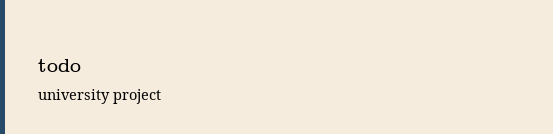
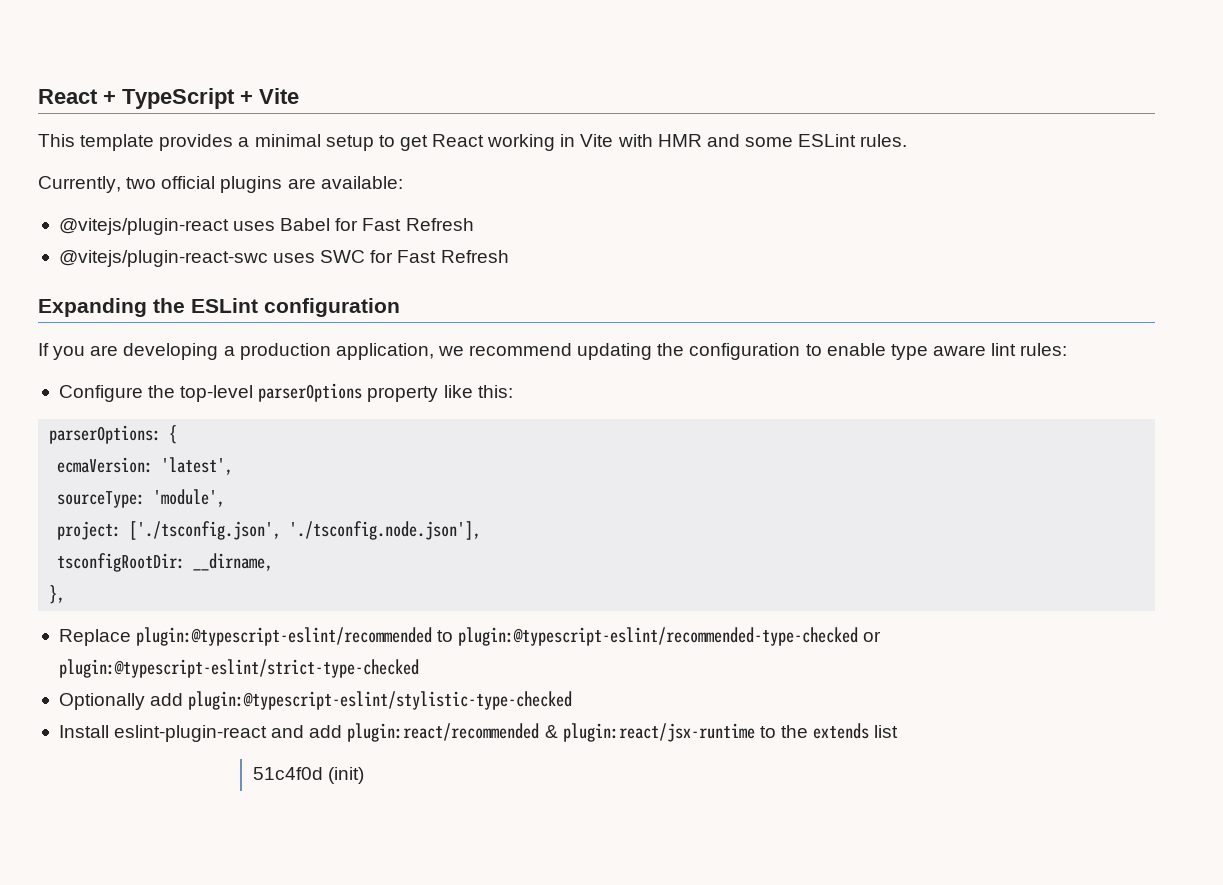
- todo
- university project
+ React + TypeScript + Vite
+ This template provides a minimal setup to get React working in Vite with HMR and some ESLint rules.
+ Currently, two official plugins are available:
+ @vitejs/plugin-react uses Babel for Fast Refresh
+ @vitejs/plugin-react-swc uses SWC for Fast Refresh
+ Expanding the ESLint configuration
+ If you are developing a production application, we recommend updating the configuration to enable type aware lint rules:
+ Configure the top-level parserOptions property like this:
+ parserOptions: {
+ ecmaVersion: 'latest',
+ sourceType: 'module',
+ project: ['./tsconfig.json', './tsconfig.node.json'],
+ tsconfigRootDir: __dirname,
+ },
+ Replace plugin:@typescript-eslint/recommended to plugin:@typescript-eslint/recommended-type-checked or plugin:@typescript-eslint/strict-type-checked
+ Optionally add plugin:@typescript-eslint/stylistic-type-checked
+ Install eslint-plugin-react and add plugin:react/recommended & plugin:react/jsx-runtime to the extends list
+ 51c4f0d (init)

